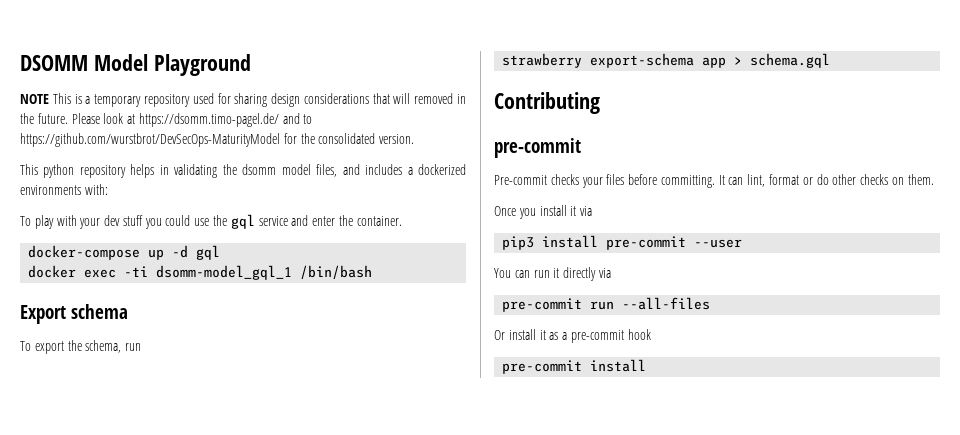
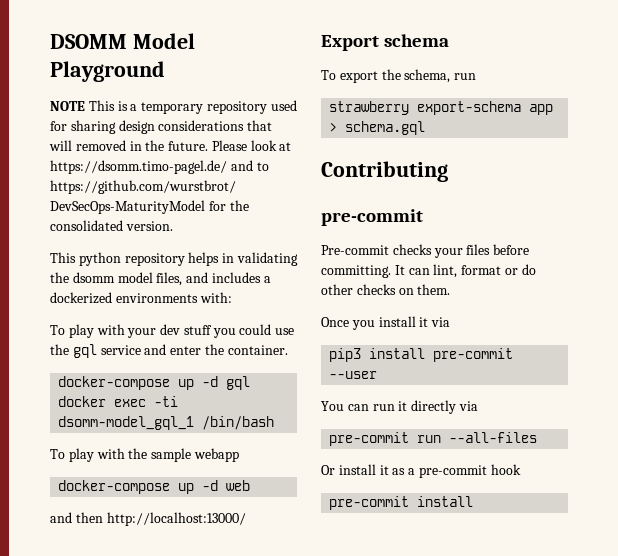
+ To play with the sample webapp
+ docker-compose up -d web
+ and then http://localhost:13000/

